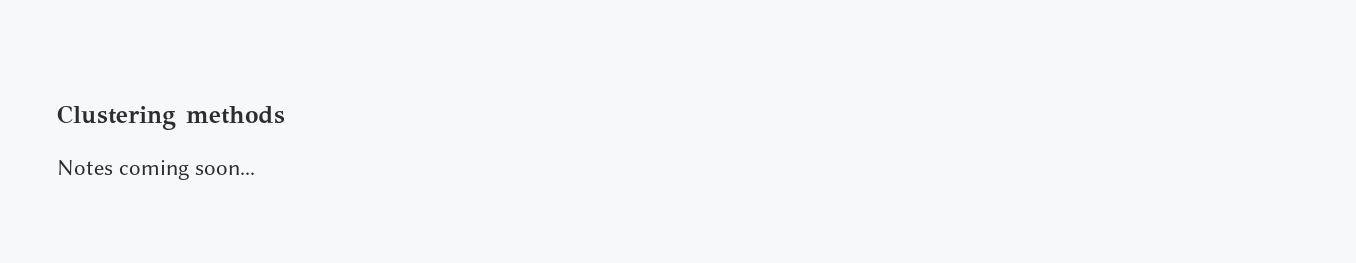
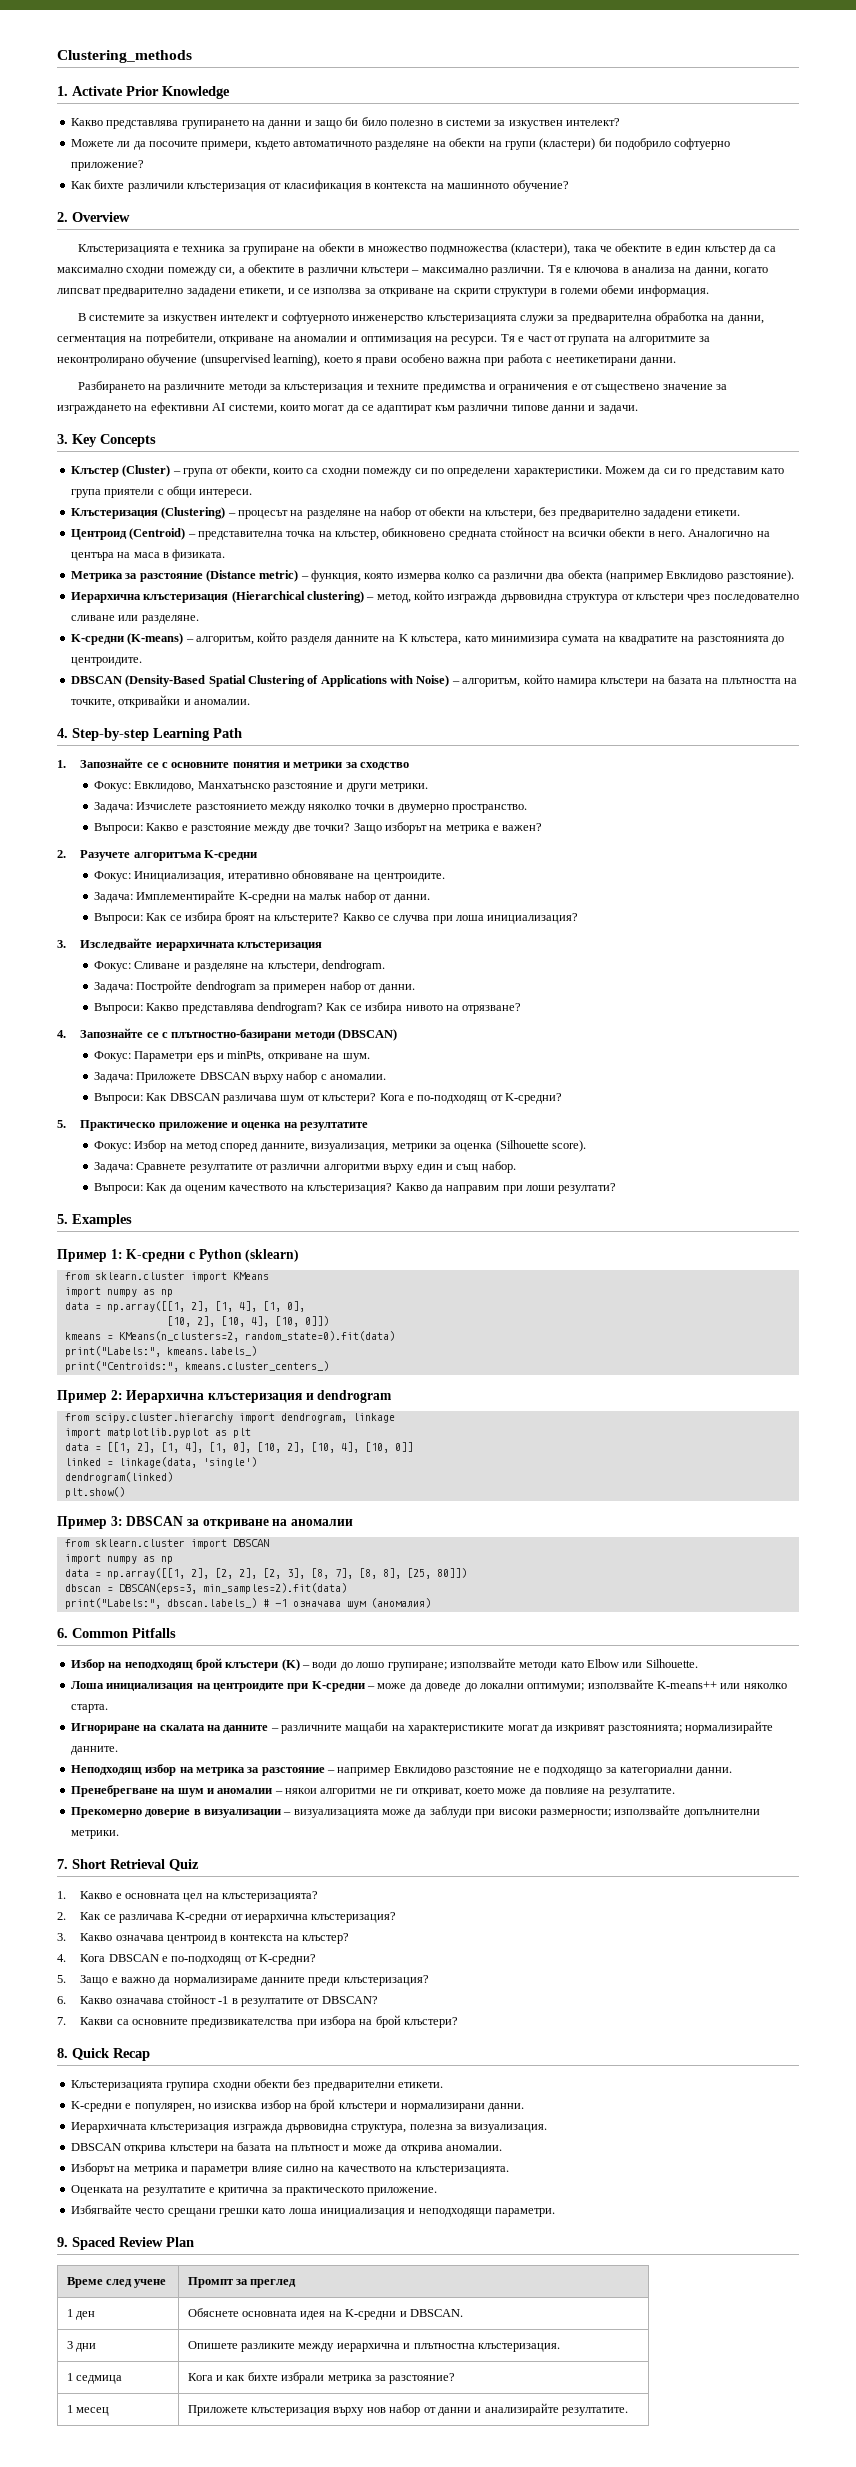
- Clustering methods
- Notes coming soon...
+ Clustering_methods
+ 1. Activate Prior Knowledge
+ Какво представлява групирането на данни и защо би било полезно в системи за изкуствен интелект?
+ Можете ли да посочите примери, където автоматичното разделяне на обекти на групи (кластери) би подобрило софтуерно приложение?
+ Как бихте различили клъстеризация от класификация в контекста на машинното обучение?
+ 2. Overview
+ Клъстеризацията е техника за групиране на обекти в множество подмножества (кластери), така че обектите в един клъстер да са максимално сходни помежду си, а обектите в различни клъстери – максимално различни. Тя е ключова в анализа на данни, когато липсват предварително зададени етикети, и се използва за откриване на скрити структури в големи обеми информация.
+ В системите за изкуствен интелект и софтуерното инженерство клъстеризацията служи за предварителна обработка на данни, сегментация на потребители, откриване на аномалии и оптимизация на ресурси. Тя е част от групата на алгоритмите за неконтролирано обучение (unsupervised learning), което я прави особено важна при работа с неетикетирани данни.
+ Разбирането на различните методи за клъстеризация и техните предимства и ограничения е от съществено значение за изграждането на ефективни AI системи, които могат да се адаптират към различни типове данни и задачи.
+ 3. Key Concepts
+ Клъстер (Cluster) – група от обекти, които са сходни помежду си по определени характеристики. Можем да си го представим като група приятели с общи интереси.
+ Клъстеризация (Clustering) – процесът на разделяне на набор от обекти на клъстери, без предварително зададени етикети.
+ Центроид (Centroid) – представителна точка на клъстер, обикновено средната стойност на всички обекти в него. Аналогично на центъра на маса в физиката.
+ Метрика за разстояние (Distance metric) – функция, която измерва колко са различни два обекта (например Евклидово разстояние).
+ Иерархична клъстеризация (Hierarchical clustering) – метод, който изгражда дървовидна структура от клъстери чрез последователно сливане или разделяне.
+ K-средни (K-means) – алгоритъм, който разделя данните на K клъстера, като минимизира сумата на квадратите на разстоянията до центроидите.
+ DBSCAN (Density-Based Spatial Clustering of Applications with Noise) – алгоритъм, който намира клъстери на базата на плътността на точките, откривайки и аномалии.
+ 4. Step-by-step Learning Path
+ 1. Запознайте се с основните понятия и метрики за сходство
+ Фокус: Евклидово, Манхатънско разстояние и други метрики.
+ Задача: Изчислете разстоянието между няколко точки в двумерно пространство.
+ Въпроси: Какво е разстояние между две точки? Защо изборът на метрика е важен?
+ 2. Разучете алгоритъма K-средни
+ Фокус: Инициализация, итеративно обновяване на центроидите.
+ Задача: Имплементирайте K-средни на малък набор от данни.
+ Въпроси: Как се избира броят на клъстерите? Какво се случва при лоша инициализация?
+ 3. Изследвайте иерархичната клъстеризация
+ Фокус: Сливане и разделяне на клъстери, dendrogram.
+ Задача: Постройте dendrogram за примерен набор от данни.
+ Въпроси: Какво представлява dendrogram? Как се избира нивото на отрязване?
+ 4. Запознайте се с плътностно-базирани методи (DBSCAN)
+ Фокус: Параметри eps и minPts, откриване на шум.
+ Задача: Приложете DBSCAN върху набор с аномалии.
+ Въпроси: Как DBSCAN различава шум от клъстери? Кога е по-подходящ от K-средни?
+ 5. Практическо приложение и оценка на резултатите
+ Фокус: Избор на метод според данните, визуализация, метрики за оценка (Silhouette score).
+ Задача: Сравнете резултатите от различни алгоритми върху един и същ набор.
+ Въпроси: Как да оценим качеството на клъстеризация? Какво да направим при лоши резултати?
+ 5. Examples
+ Пример 1: K-средни с Python (sklearn)
+ from sklearn.cluster import KMeans
+ import numpy as np
+ data = np.array([[1, 2], [1, 4], [1, 0],
+ [10, 2], [10, 4], [10, 0]])
+ kmeans = KMeans(n_clusters=2, random_state=0).fit(data)
+ print("Labels:", kmeans.labels_)
+ print("Centroids:", kmeans.cluster_centers_)
+ Пример 2: Иерархична клъстеризация и dendrogram
+ from scipy.cluster.hierarchy import dendrogram, linkage
+ import matplotlib.pyplot as plt
+ data = [[1, 2], [1, 4], [1, 0], [10, 2], [10, 4], [10, 0]]
+ linked = linkage(data, 'single')
+ dendrogram(linked)
+ plt.show()
+ Пример 3: DBSCAN за откриване на аномалии
+ from sklearn.cluster import DBSCAN
+ import numpy as np
+ data = np.array([[1, 2], [2, 2], [2, 3], [8, 7], [8, 8], [25, 80]])
+ dbscan = DBSCAN(eps=3, min_samples=2).fit(data)
+ print("Labels:", dbscan.labels_) # -1 означава шум (аномалия)
+ 6. Common Pitfalls
+ Избор на неподходящ брой клъстери (K) – води до лошо групиране; използвайте методи като Elbow или Silhouette.
+ Лоша инициализация на центроидите при K-средни – може да доведе до локални оптимуми; използвайте K-means++ или няколко старта.
+ Игнориране на скалата на данните – различните мащаби на характеристиките могат да изкривят разстоянията; нормализирайте данните.
+ Неподходящ избор на метрика за разстояние – например Евклидово разстояние не е подходящо за категориални данни.
+ Пренебрегване на шум и аномалии – някои алгоритми не ги откриват, което може да повлияе на резултатите.
+ Прекомерно доверие в визуализации – визуализацията може да заблуди при високи размерности; използвайте допълнителни метрики.
+ 7. Short Retrieval Quiz
+ 1. Какво е основната цел на клъстеризацията?
+ 2. Как се различава K-средни от иерархична клъстеризация?
+ 3. Какво означава центроид в контекста на клъстер?
+ 4. Кога DBSCAN е по-подходящ от K-средни?
+ 5. Защо е важно да нормализираме данните преди клъстеризация?
+ 6. Какво означава стойност -1 в резултатите от DBSCAN?
+ 7. Какви са основните предизвикателства при избора на брой клъстери?
+ 8. Quick Recap
+ Клъстеризацията групира сходни обекти без предварителни етикети.
+ K-средни е популярен, но изисква избор на брой клъстери и нормализирани данни.
+ Иерархичната клъстеризация изгражда дървовидна структура, полезна за визуализация.
+ DBSCAN открива клъстери на базата на плътност и може да открива аномалии.
+ Изборът на метрика и параметри влияе силно на качеството на клъстеризацията.
+ Оценката на резултатите е критична за практическото приложение.
+ Избягвайте често срещани грешки като лоша инициализация и неподходящи параметри.
+ 9. Spaced Review Plan
+ Време след учене | Промпт за преглед
+ 1 ден | Обяснете основната идея на K-средни и DBSCAN.
+ 3 дни | Опишете разликите между иерархична и плътностна клъстеризация.
+ 1 седмица | Кога и как бихте избрали метрика за разстояние?
+ 1 месец | Приложете клъстеризация върху нов набор от данни и анализирайте резултатите.

